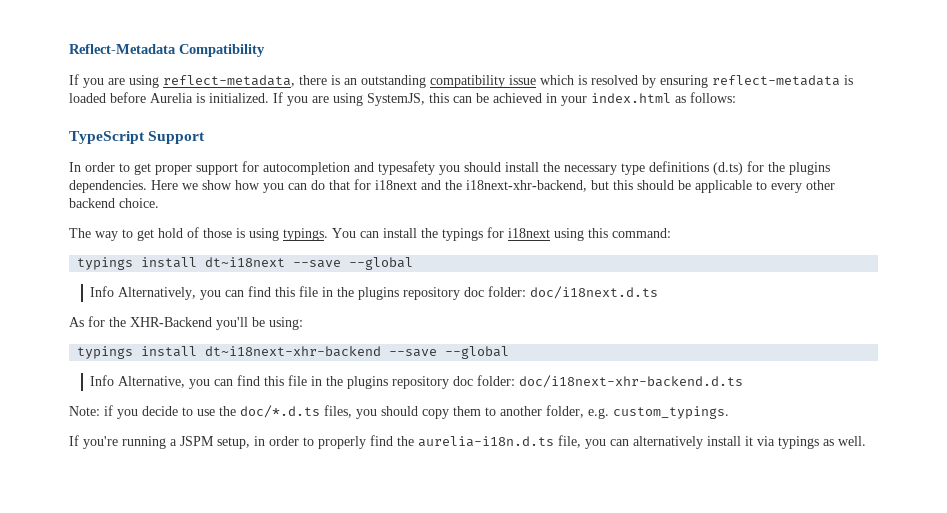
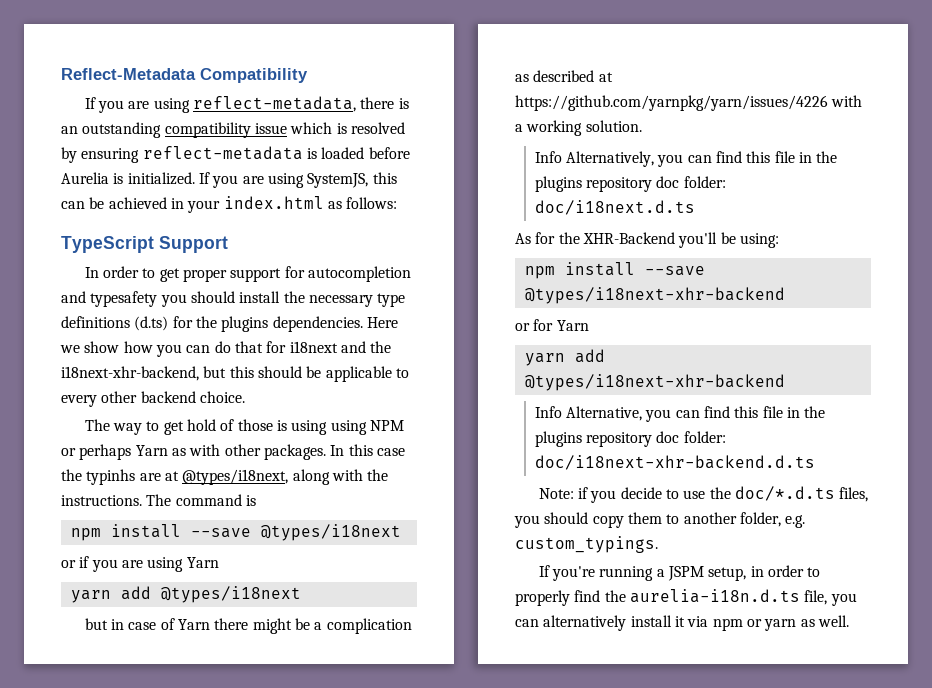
- The way to get hold of those is using typings. You can install the typings for i18next using this command:
- typings install dt~i18next --save --global
+ The way to get hold of those is using using NPM or perhaps Yarn as with other packages. In this case the typinhs are at @types/i18next, along with the instructions. The command is
+ npm install --save @types/i18next
+ or if you are using Yarn
+ yarn add @types/i18next
+ but in case of Yarn there might be a complication as described at https://github.com/yarnpkg/yarn/issues/4226 with a working solution.
- typings install dt~i18next-xhr-backend --save --global
+ npm install --save @types/i18next-xhr-backend
+ or for Yarn
+ yarn add @types/i18next-xhr-backend
- If you're running a JSPM setup, in order to properly find the aurelia-i18n.d.ts file, you can alternatively install it via typings as well.
+ If you're running a JSPM setup, in order to properly find the aurelia-i18n.d.ts file, you can alternatively install it via npm or yarn as well.

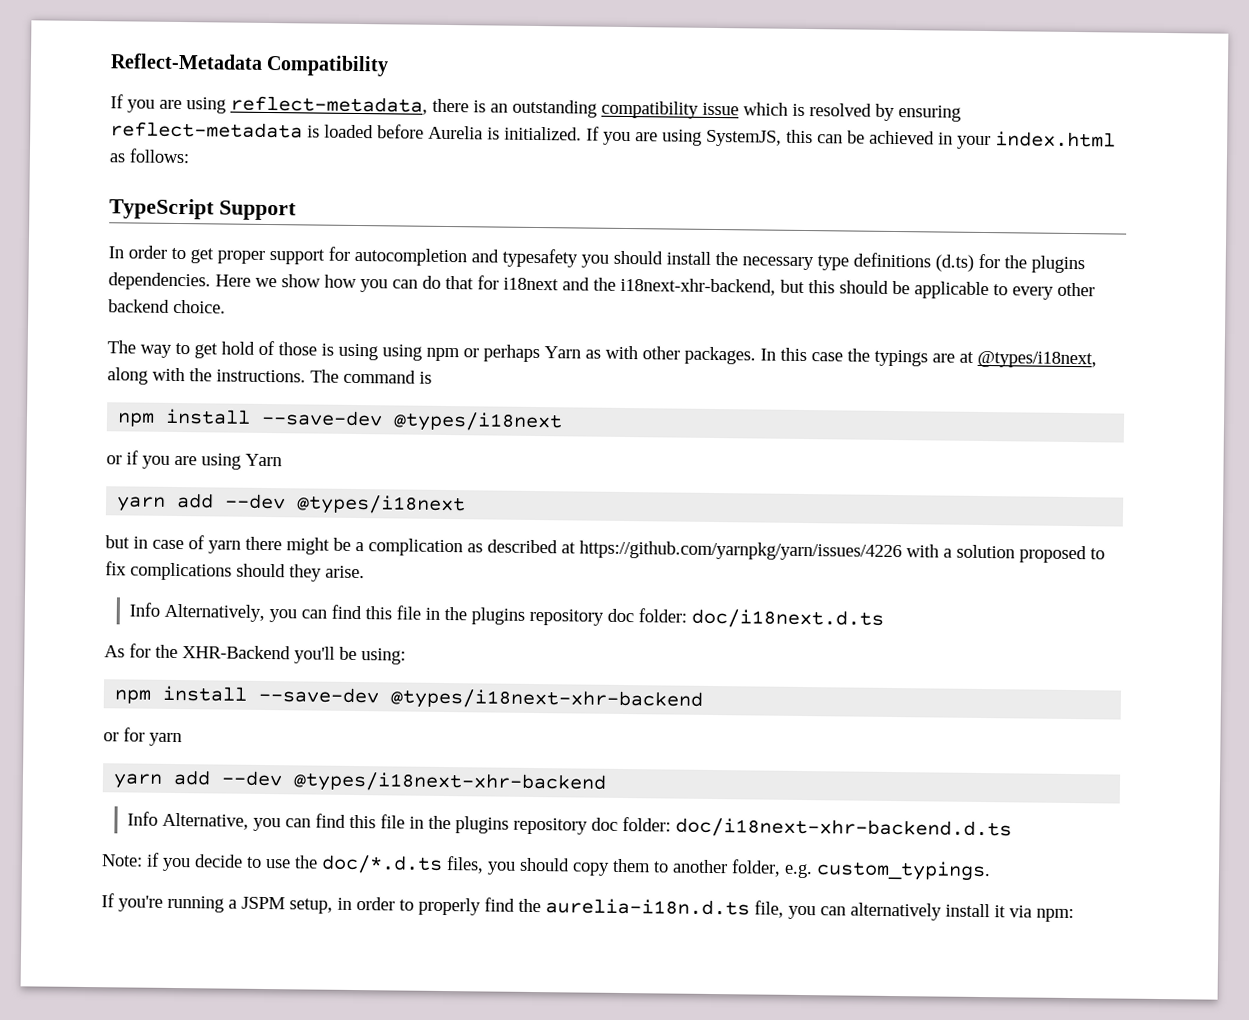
- The way to get hold of those is using using NPM or perhaps Yarn as with other packages.
+ The way to get hold of those is using using npm or perhaps Yarn as with other packages.
- In this case the typinhs are at @types/i18next, along with the instructions.
+ In this case the typings are at @types/i18next, along with the instructions.
- npm install --save @types/i18next
+ npm install --save-dev @types/i18next
- yarn add @types/i18next
+ yarn add --dev @types/i18next
- but in case of Yarn there might be a complication as described at https://github.com/yarnpkg/yarn/issues/4226 with a working solution.
+ but in case of yarn there might be a complication as described at https://github.com/yarnpkg/yarn/issues/4226 with a solution proposed to fix complications should they arise.
- npm install --save @types/i18next-xhr-backend
+ npm install --save-dev @types/i18next-xhr-backend
- or for Yarn
- yarn add @types/i18next-xhr-backend
+ or for yarn
+ yarn add --dev @types/i18next-xhr-backend
- If you're running a JSPM setup, in order to properly find the aurelia-i18n.d.ts file, you can alternatively install it via npm or yarn as well.
+ If you're running a JSPM setup, in order to properly find the aurelia-i18n.d.ts file, you can alternatively install it via npm:

